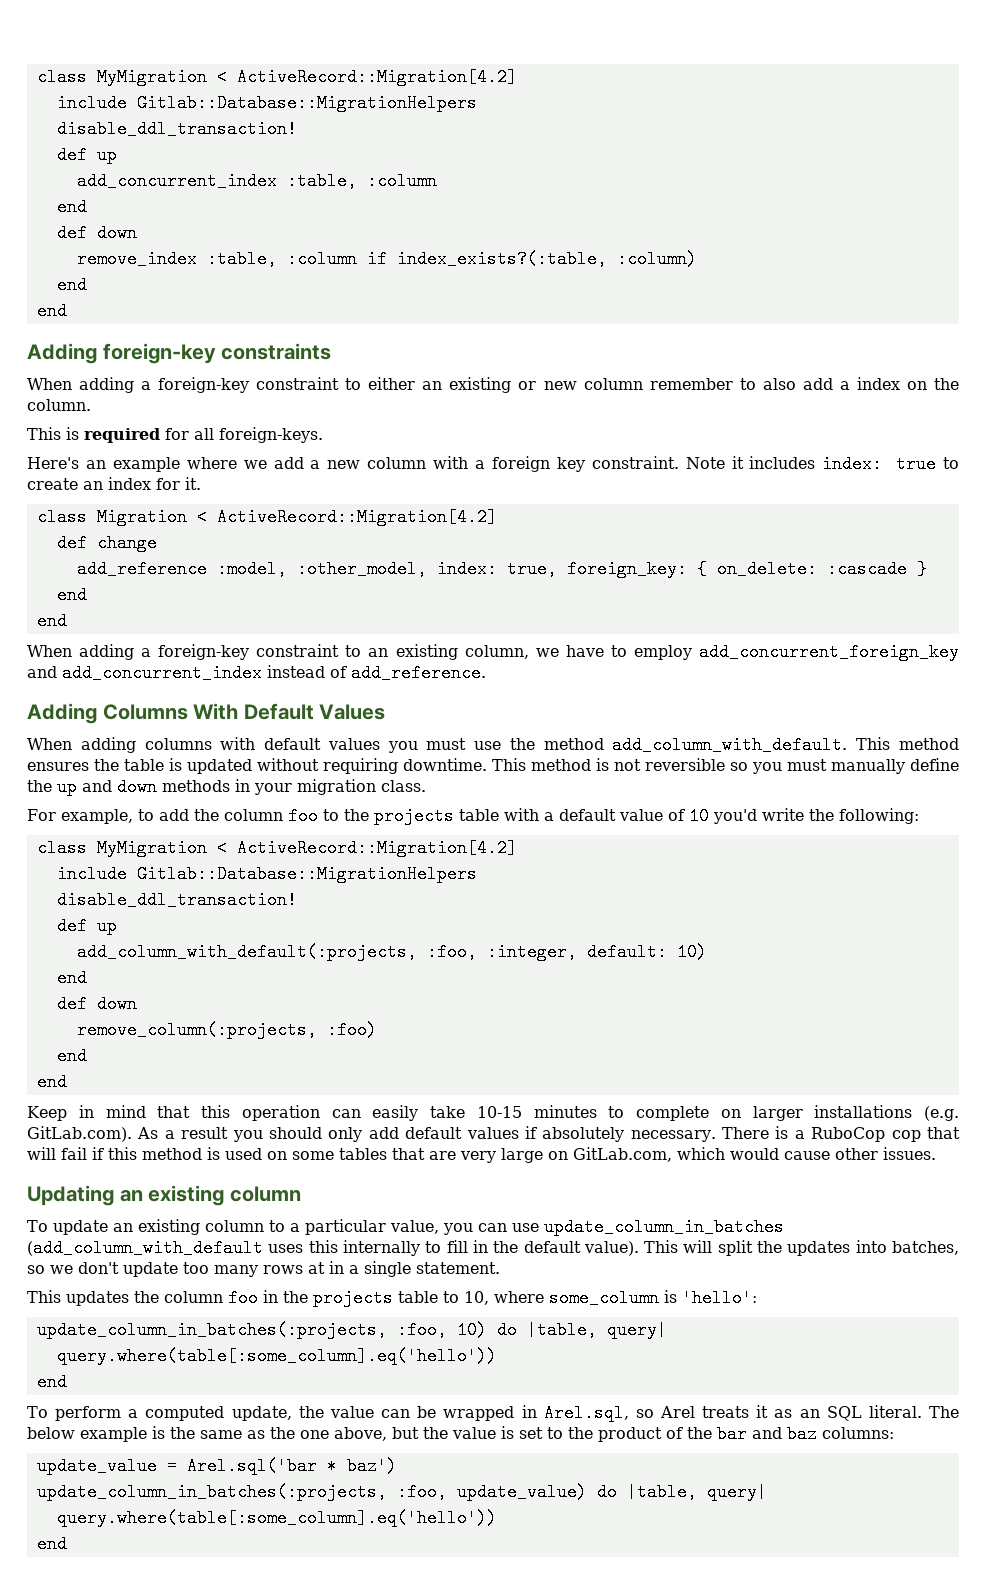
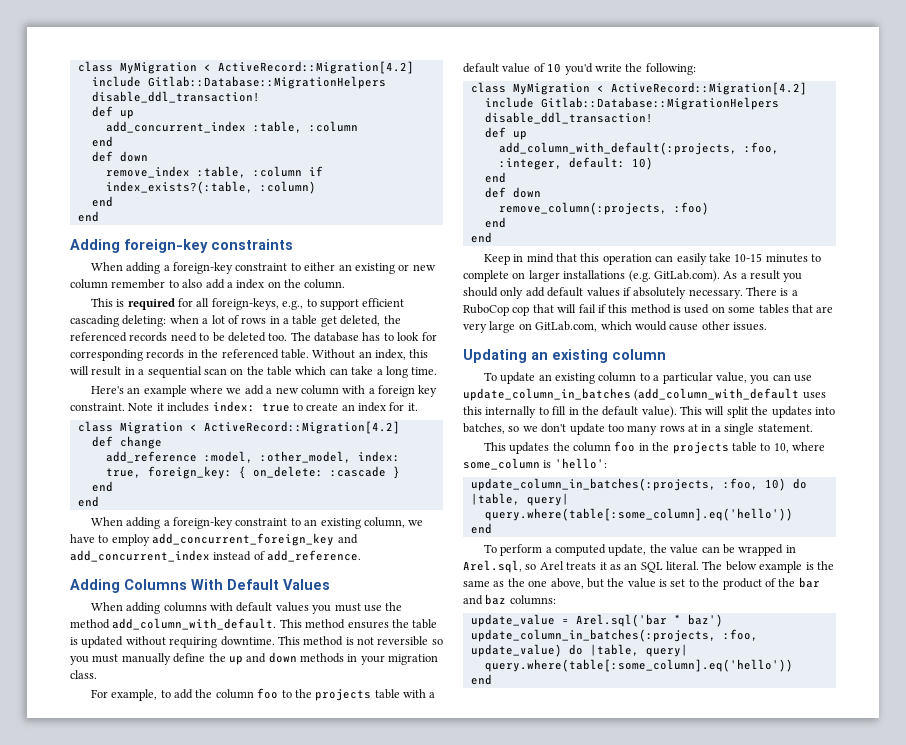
- This is required for all foreign-keys.
+ This is required for all foreign-keys, e.g., to support efficient cascading deleting: when a lot of rows in a table get deleted, the referenced records need to be deleted too. The database has to look for corresponding records in the referenced table. Without an index, this will result in a sequential scan on the table which can take a long time.

